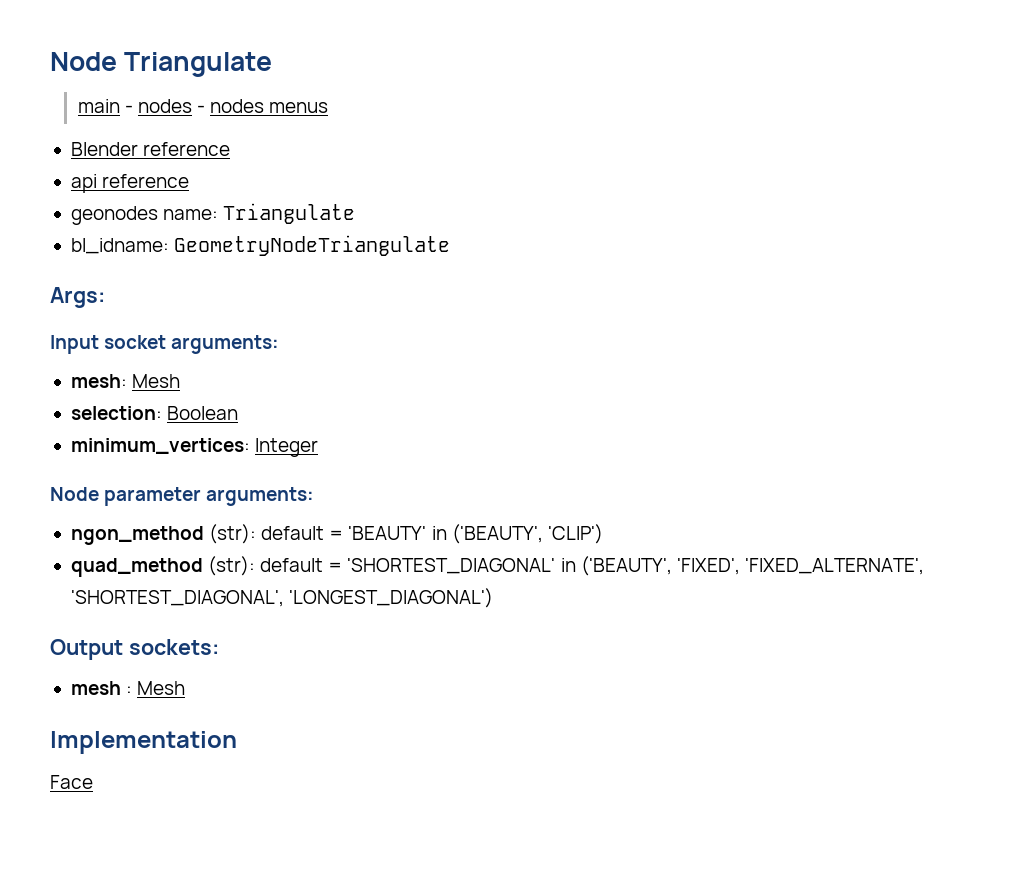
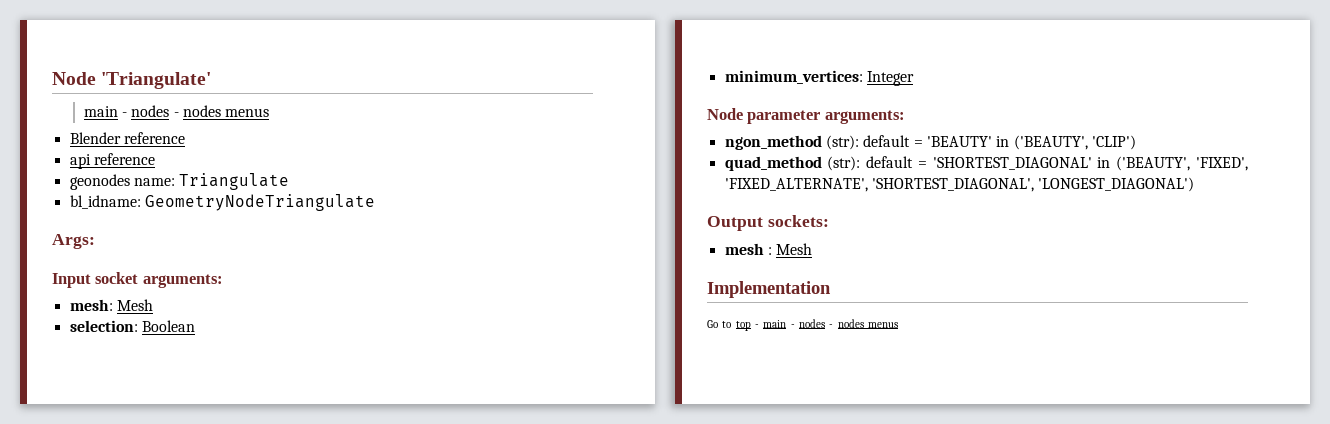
- Node Triangulate
+ Node 'Triangulate'
- Face
+ Go to top - main - nodes - nodes menus

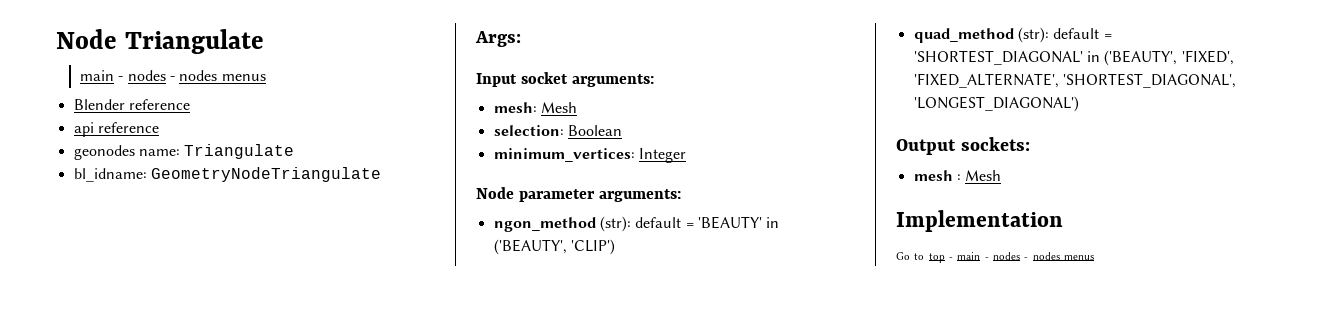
- Node 'Triangulate'
+ Node Triangulate

